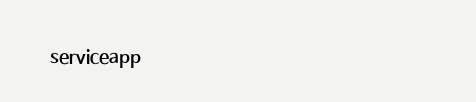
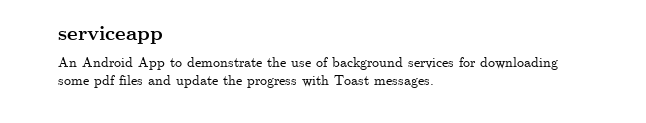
+ An Android App to demonstrate the use of background services for downloading some pdf files and update the progress with Toast messages.

